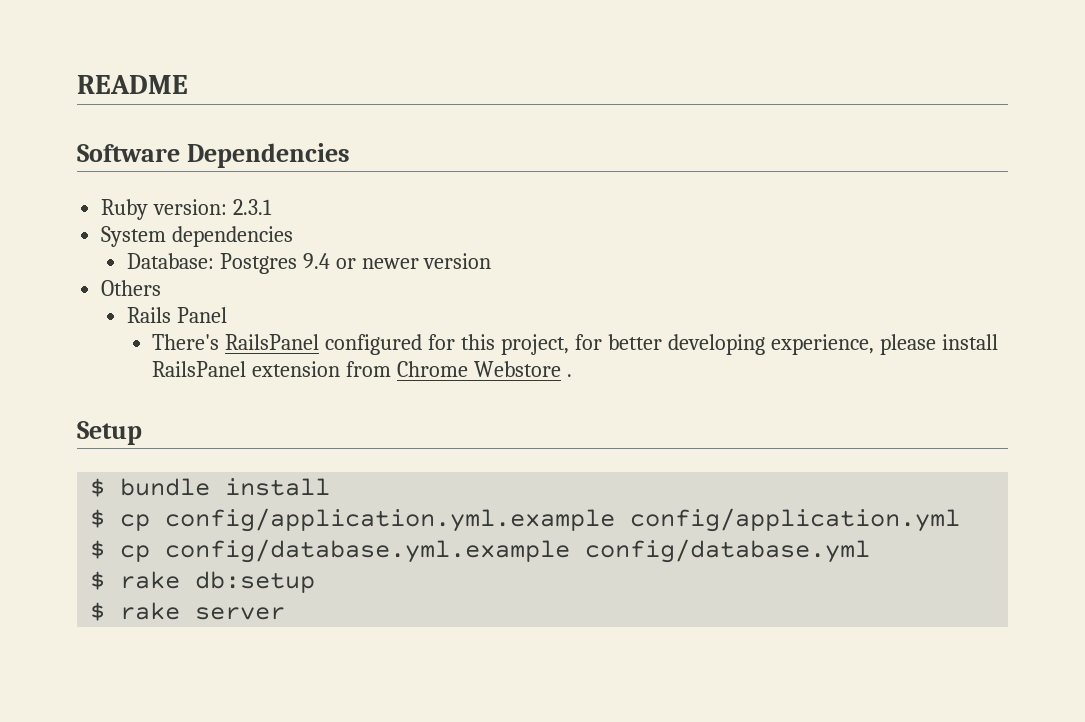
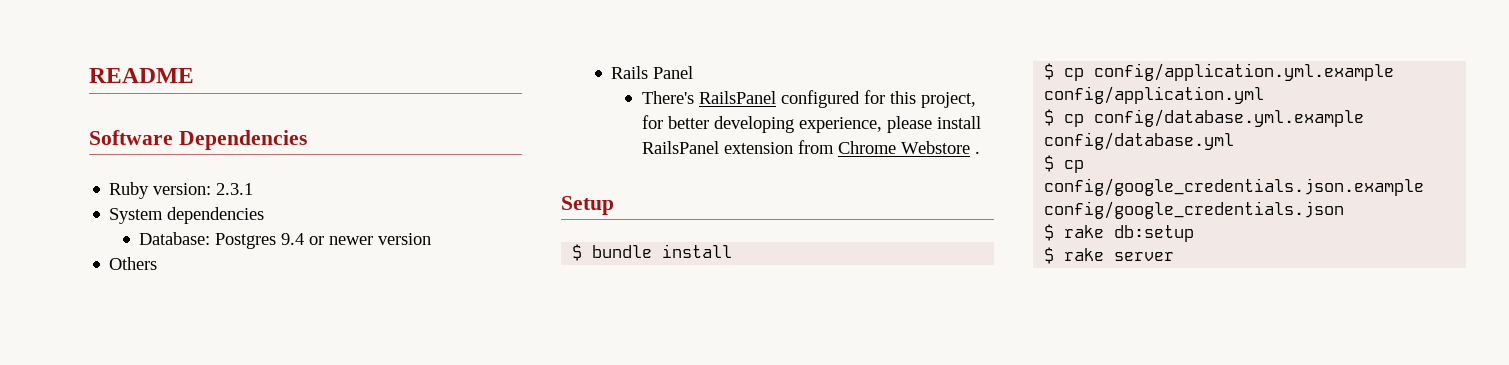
+ $ cp config/google_credentials.json.example config/google_credentials.json

